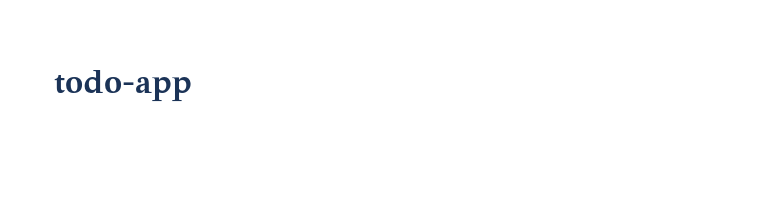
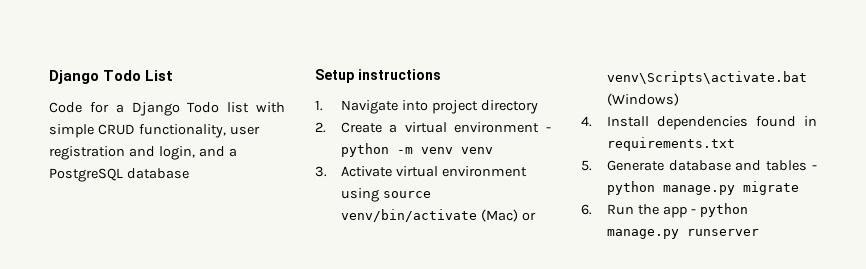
- todo-app
+ Django Todo List
+ Code for a Django Todo list with simple CRUD functionality, user registration and login, and a PostgreSQL database
+ Setup instructions
+ 1. Navigate into project directory
+ 2. Create a virtual environment - python -m venv venv
+ 3. Activate virtual environment using source venv/bin/activate (Mac) or venv\Scripts\activate.bat (Windows)
+ 4. Install dependencies found in requirements.txt
+ 5. Generate database and tables - python manage.py migrate
+ 6. Run the app - python manage.py runserver

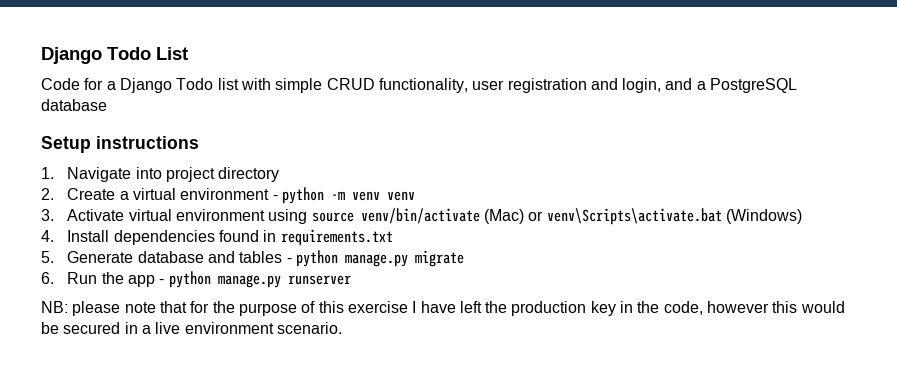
+ NB: please note that for the purpose of this exercise I have left the production key in the code, however this would be secured in a live environment scenario.

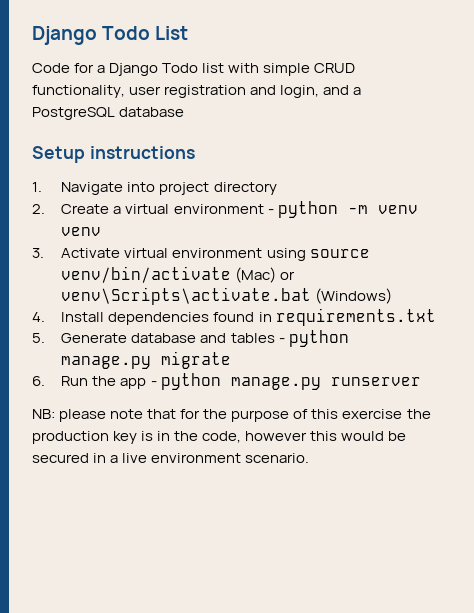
- NB: please note that for the purpose of this exercise I have left the production key in the code, however this would be secured in a live environment scenario.
+ NB: please note that for the purpose of this exercise the production key is in the code, however this would be secured in a live environment scenario.

